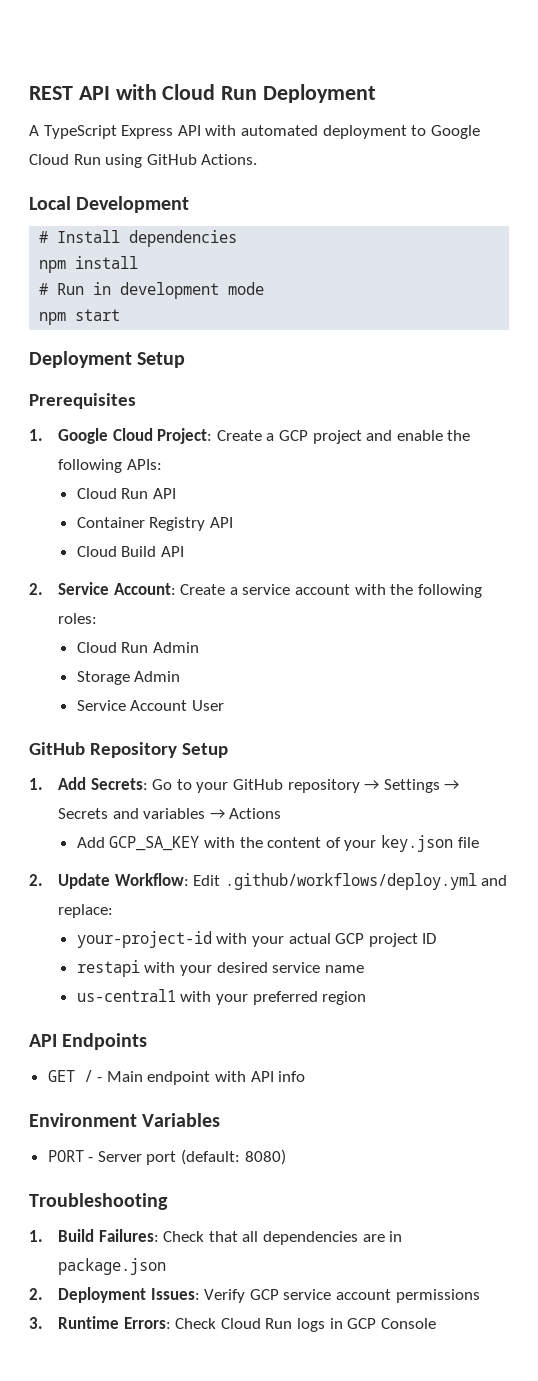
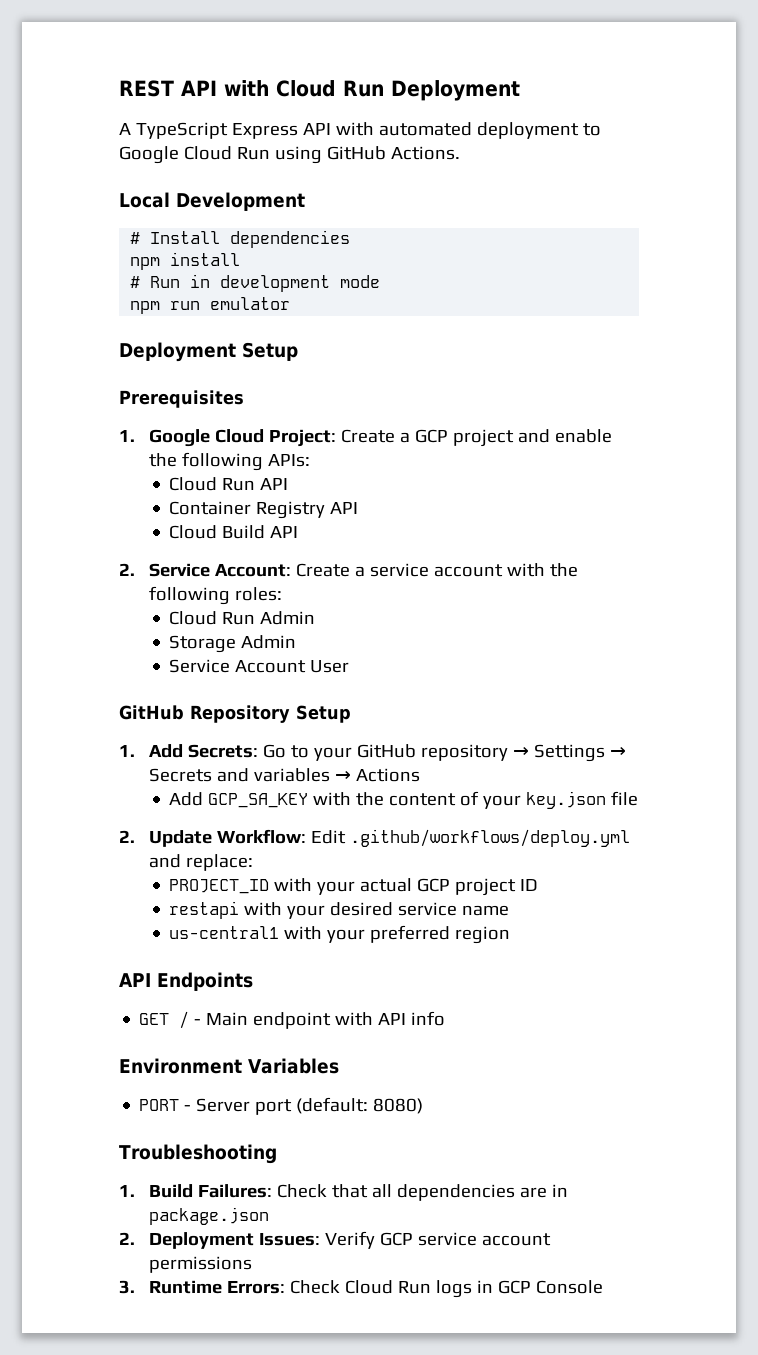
- npm start
+ npm run emulator
- your-project-id with your actual GCP project ID
+ PROJECT_ID with your actual GCP project ID

